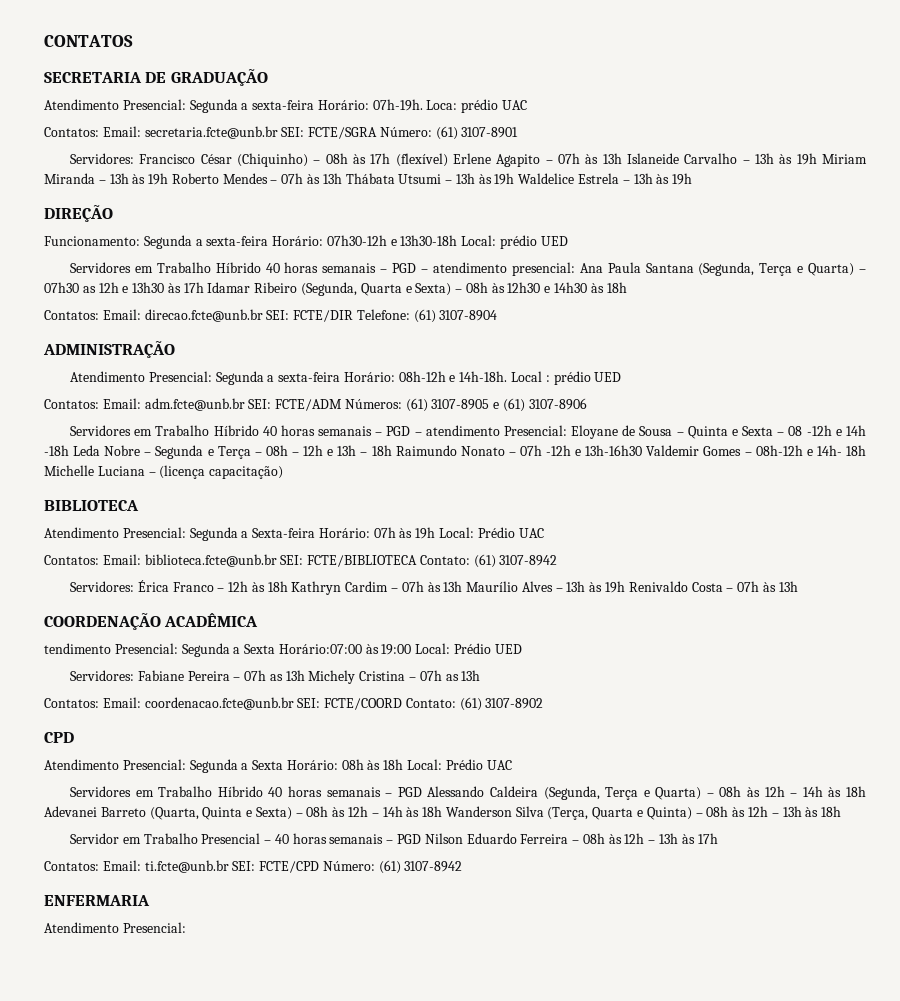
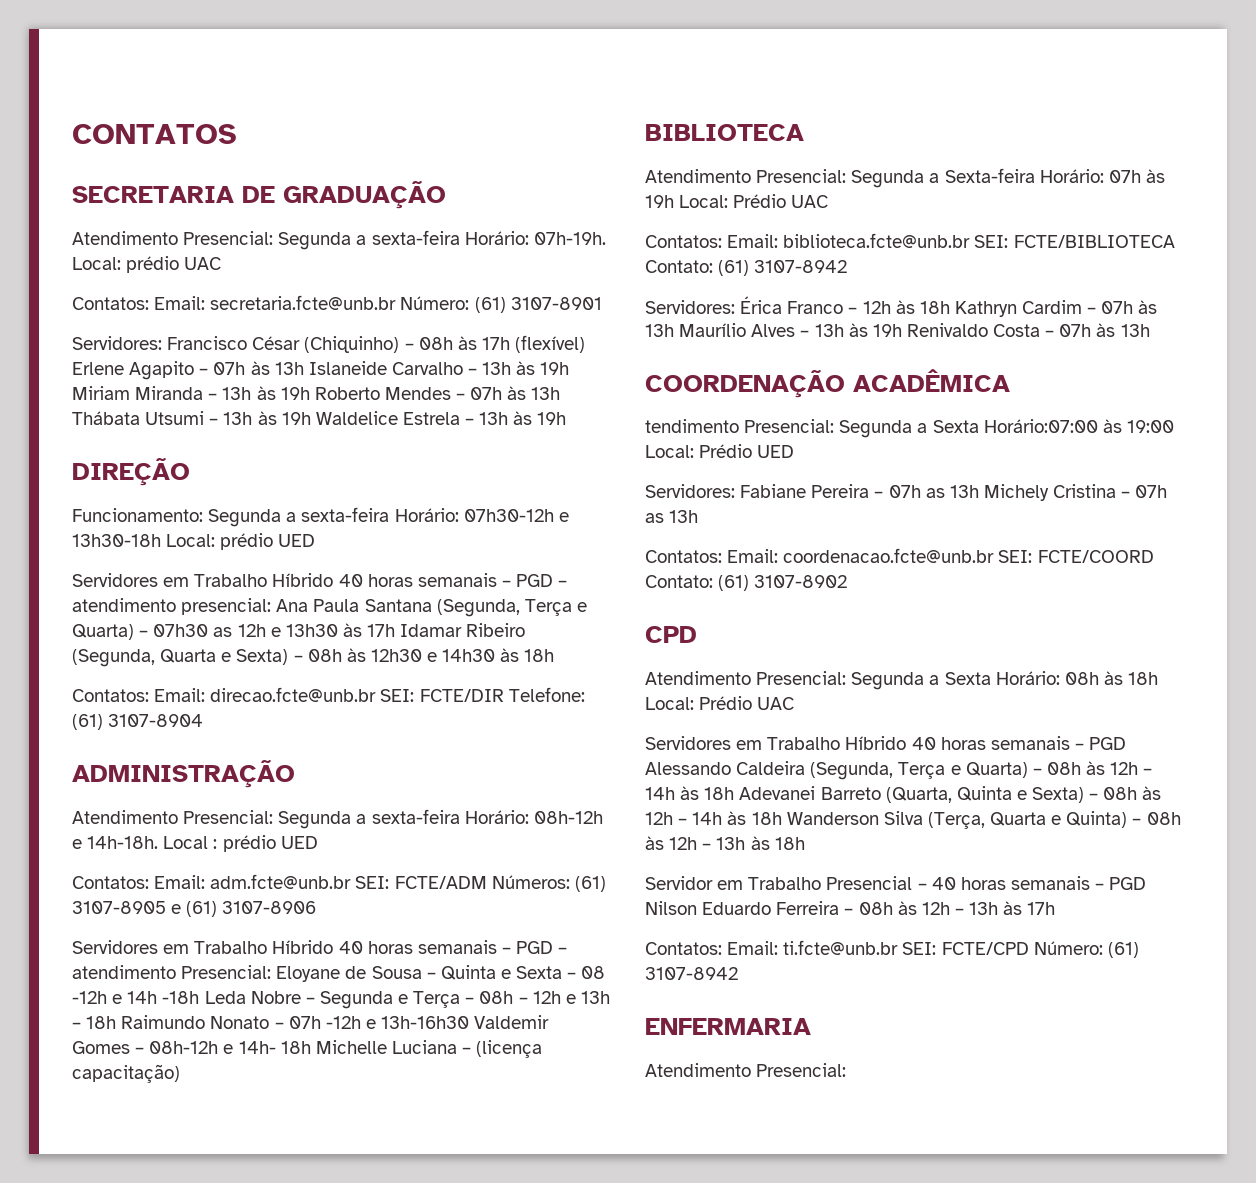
- Loca: prédio UAC
+ Local: prédio UAC
- Contatos: Email: secretaria.fcte@unb.br SEI: FCTE/SGRA Número: (61) 3107-8901
+ Contatos: Email: secretaria.fcte@unb.br Número: (61) 3107-8901

